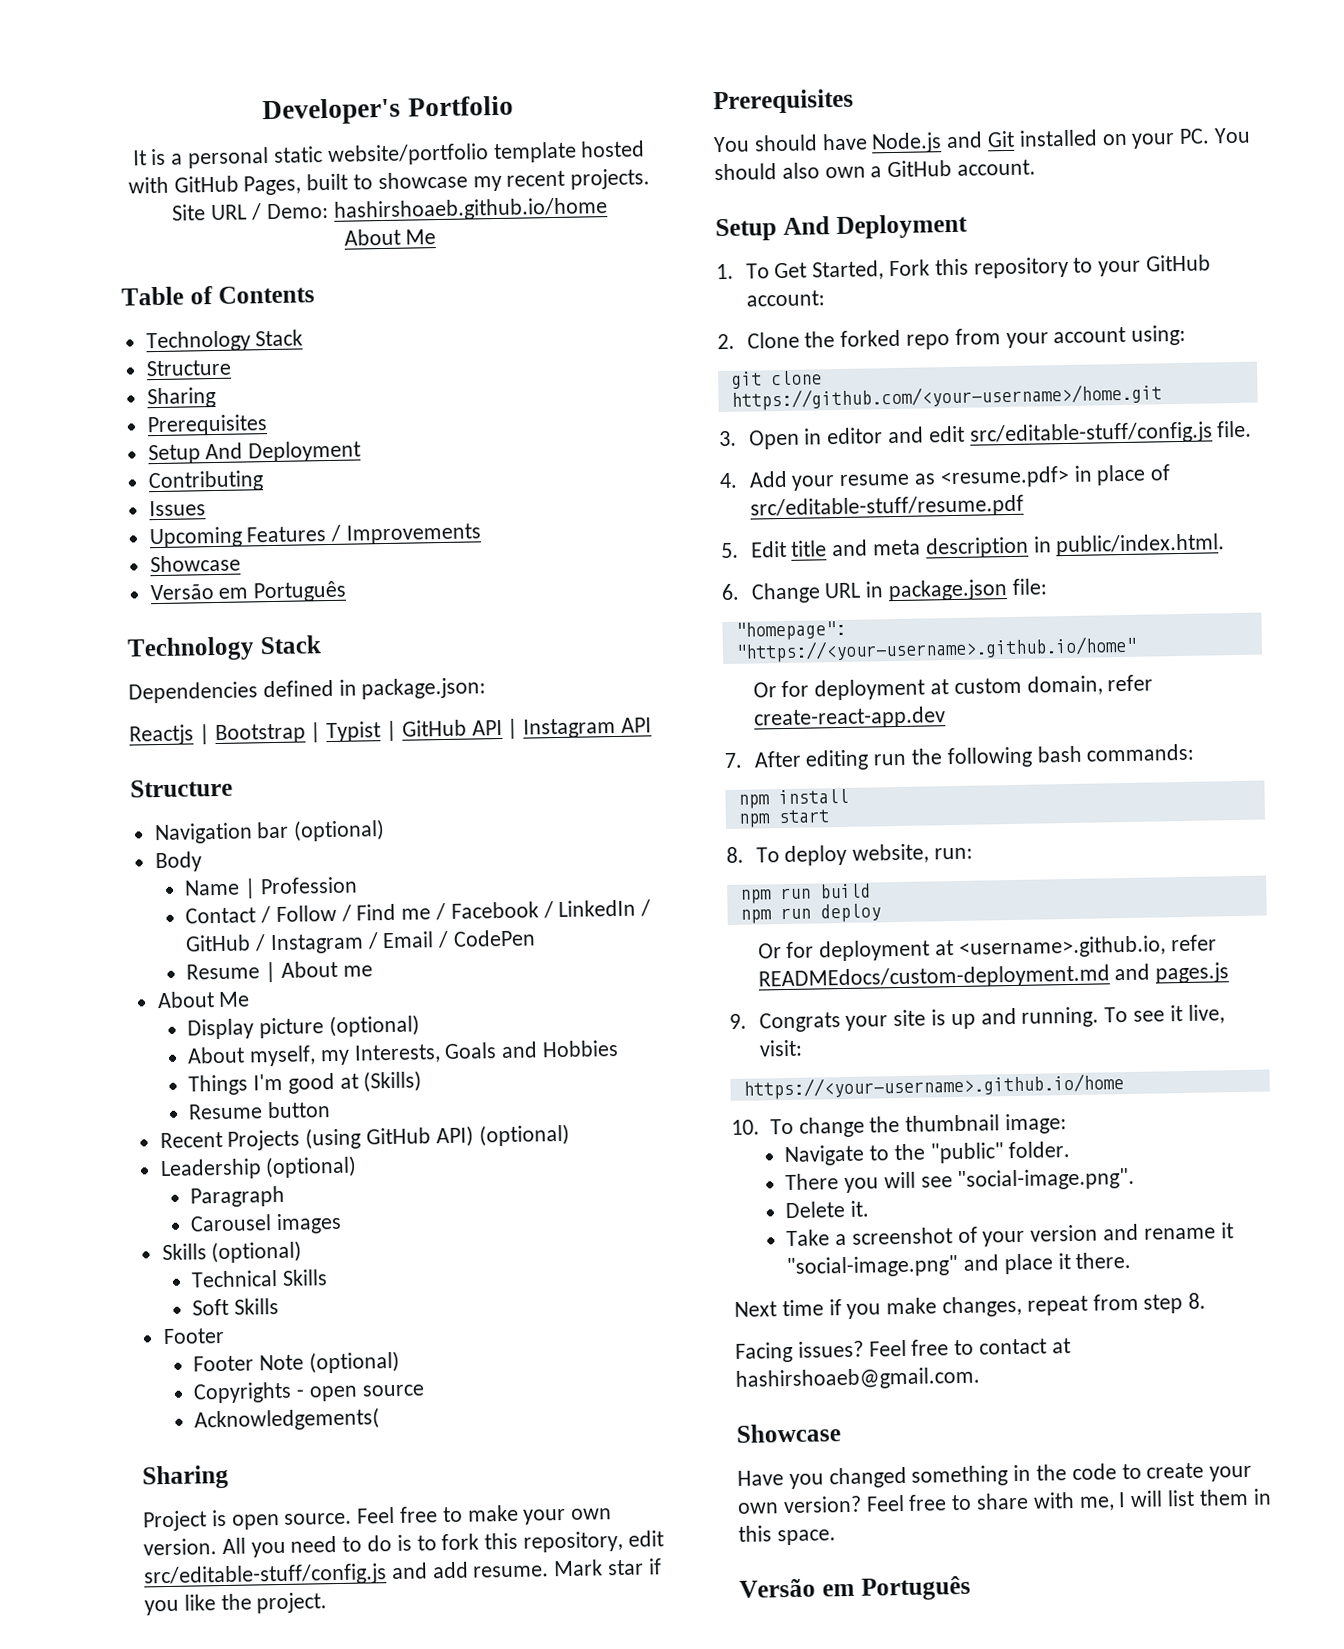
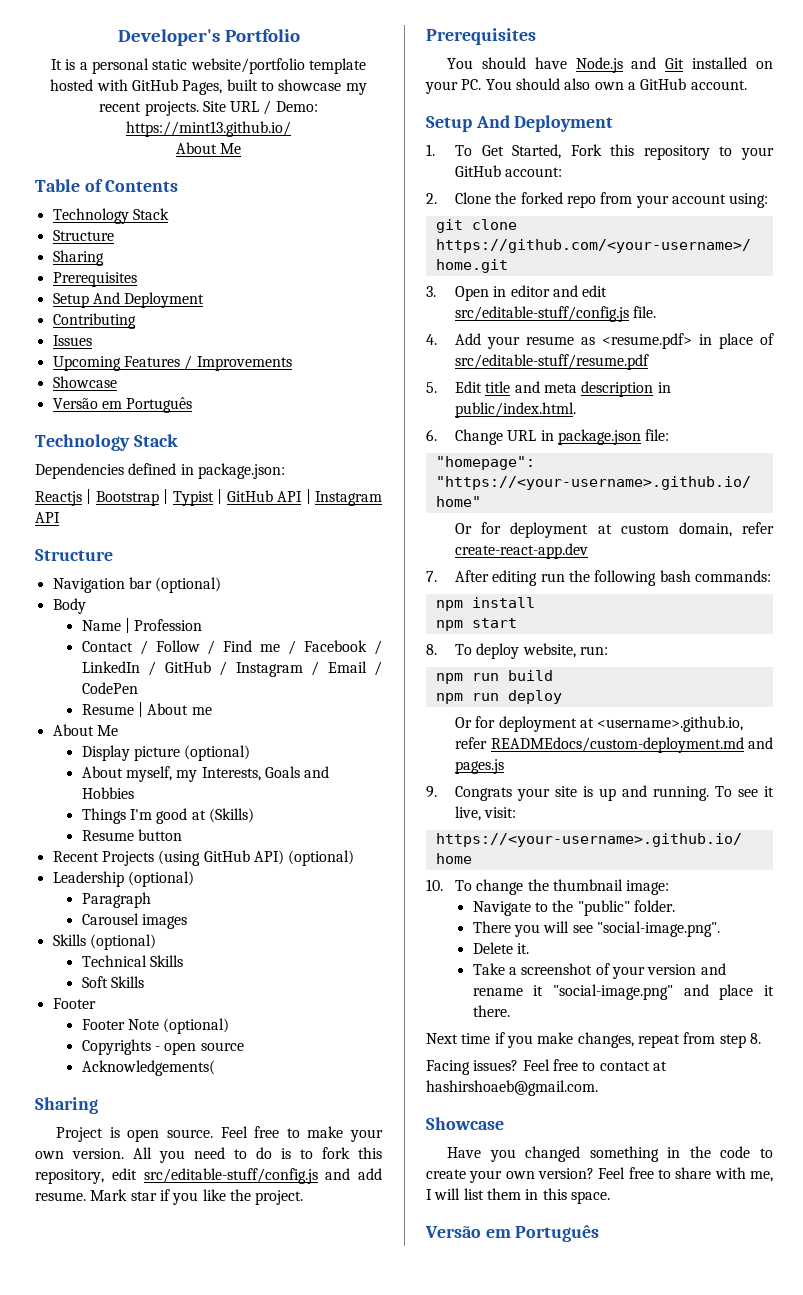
- Site URL / Demo: hashirshoaeb.github.io/home
+ Site URL / Demo: https://mint13.github.io/

